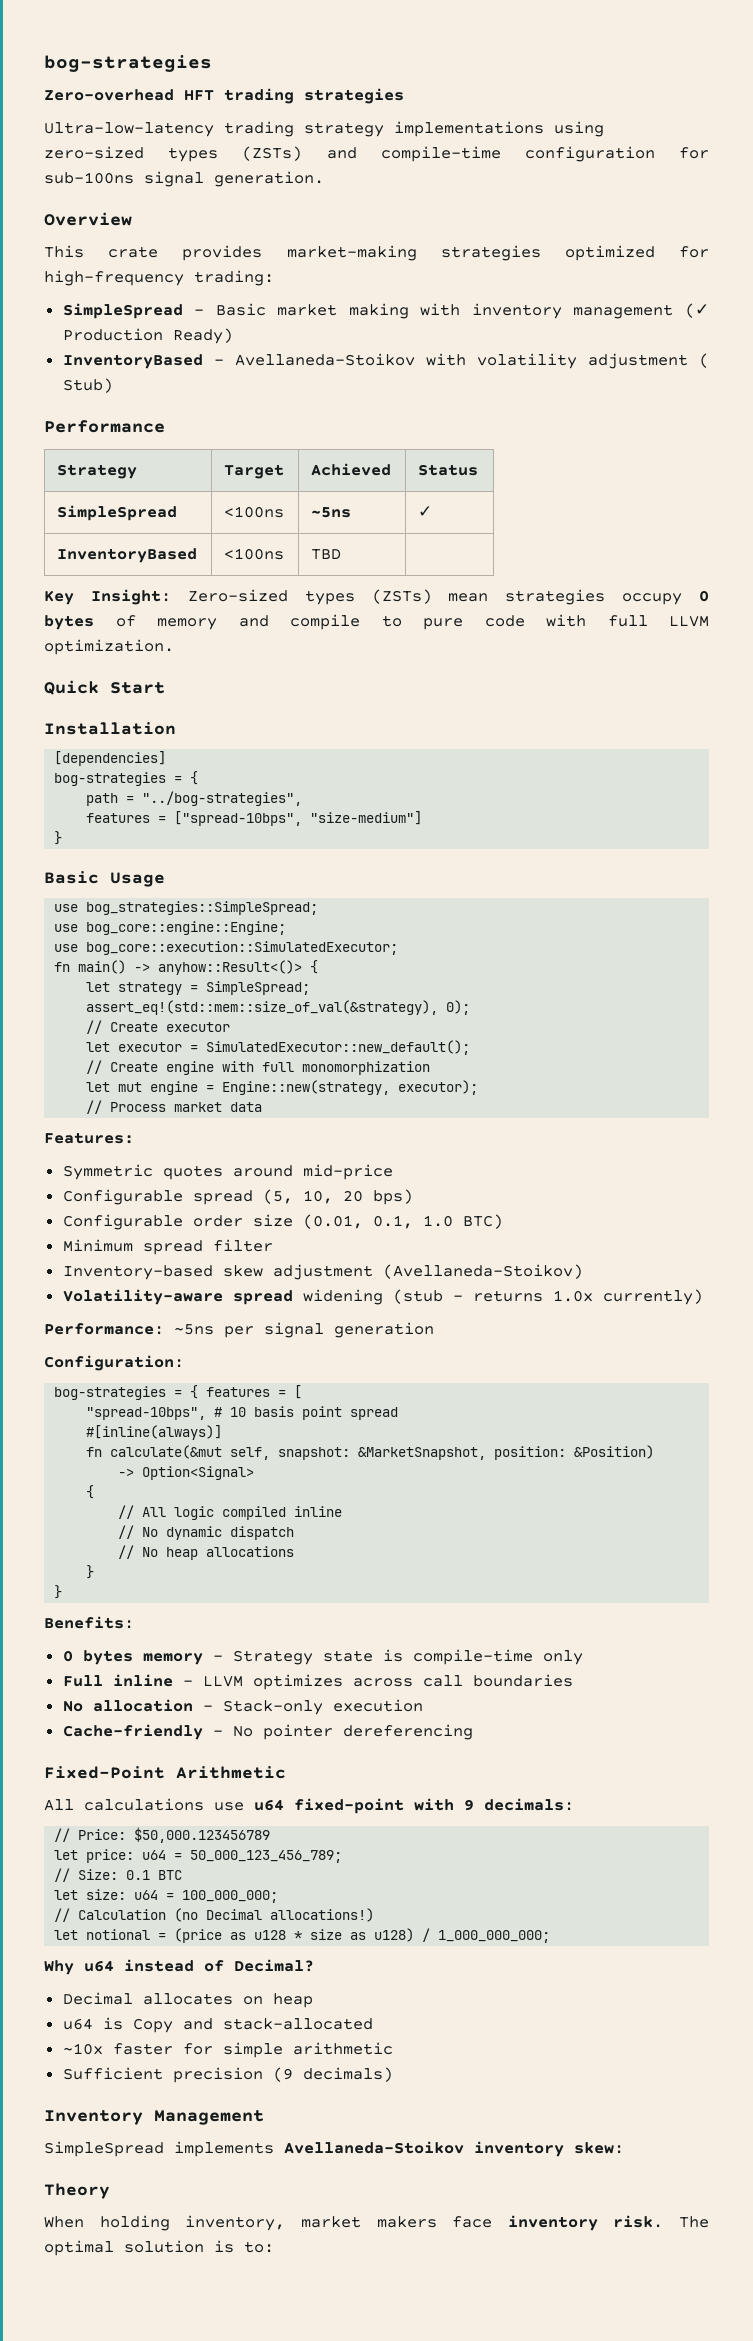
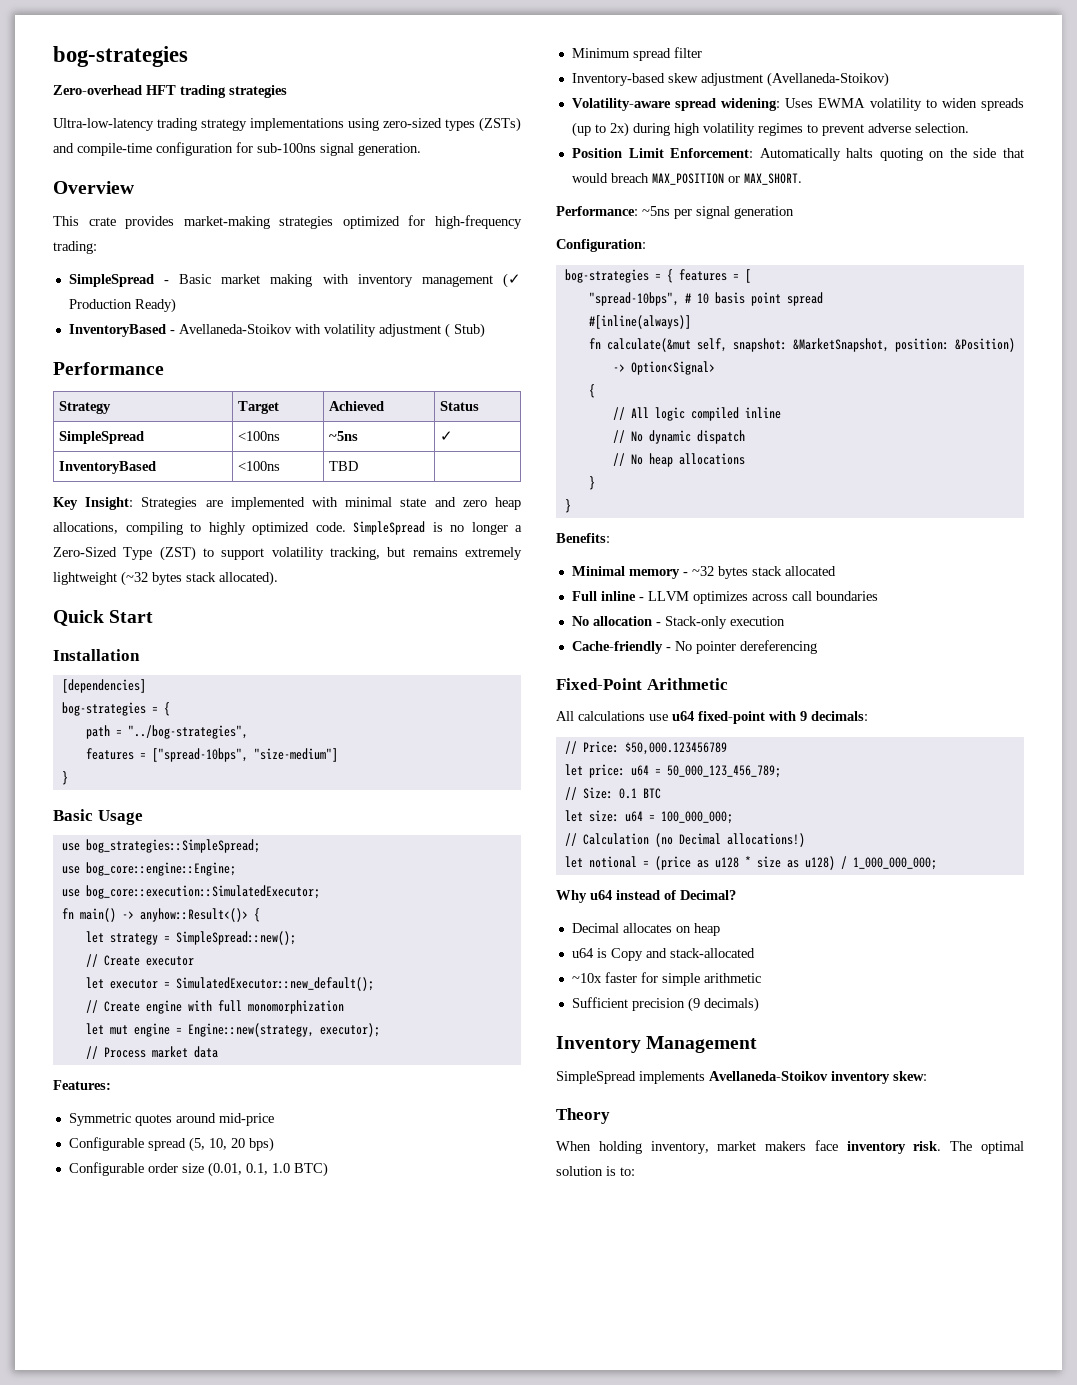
- Key Insight: Zero-sized types (ZSTs) mean strategies occupy 0 bytes of memory and compile to pure code with full LLVM optimization.
+ Key Insight: Strategies are implemented with minimal state and zero heap allocations, compiling to highly optimized code. SimpleSpread is no longer a Zero-Sized Type (ZST) to support volatility tracking, but remains extremely lightweight (~32 bytes stack allocated).
- let strategy = SimpleSpread;
- assert_eq!(std::mem::size_of_val(&strategy), 0);
+ let strategy = SimpleSpread::new();
- Volatility-aware spread widening (stub - returns 1.0x currently)
+ Volatility-aware spread widening: Uses EWMA volatility to widen spreads (up to 2x) during high volatility regimes to prevent adverse selection.
+ Position Limit Enforcement: Automatically halts quoting on the side that would breach MAX_POSITION or MAX_SHORT.
- 0 bytes memory - Strategy state is compile-time only
+ Minimal memory - ~32 bytes stack allocated

